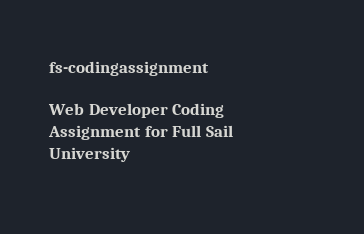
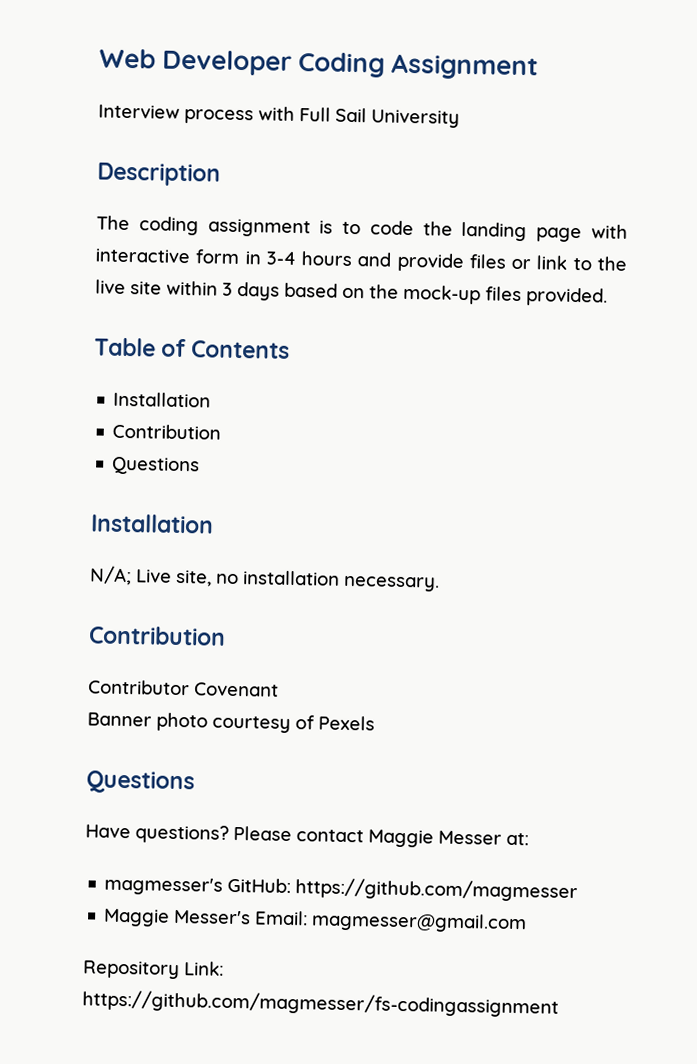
- fs-codingassignment
- Web Developer Coding Assignment for Full Sail University
+ Web Developer Coding Assignment
+ Interview process with Full Sail University
+ Description
+ The coding assignment is to code the landing page with interactive form in 3-4 hours and provide files or link to the live site within 3 days based on the mock-up files provided.
+ Table of Contents
+ Installation
+ Contribution
+ Questions
+ Installation
+ N/A; Live site, no installation necessary.
+ Contribution
+ Contributor Covenant
+ Banner photo courtesy of Pexels
+ Questions
+ Have questions? Please contact Maggie Messer at:
+ magmesser's GitHub: https://github.com/magmesser
+ Maggie Messer's Email: magmesser@gmail.com
+ Repository Link: https://github.com/magmesser/fs-codingassignment

